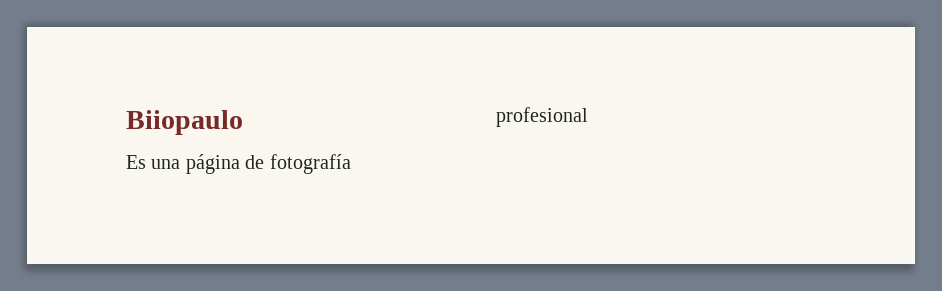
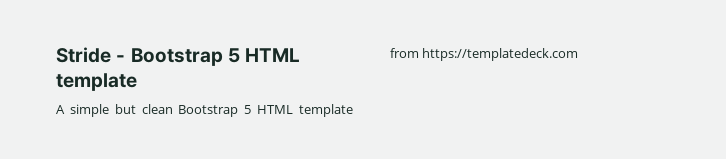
- Biiopaulo
- Es una página de fotografía profesional
+ Stride - Bootstrap 5 HTML template
+ A simple but clean Bootstrap 5 HTML template from https://templatedeck.com

